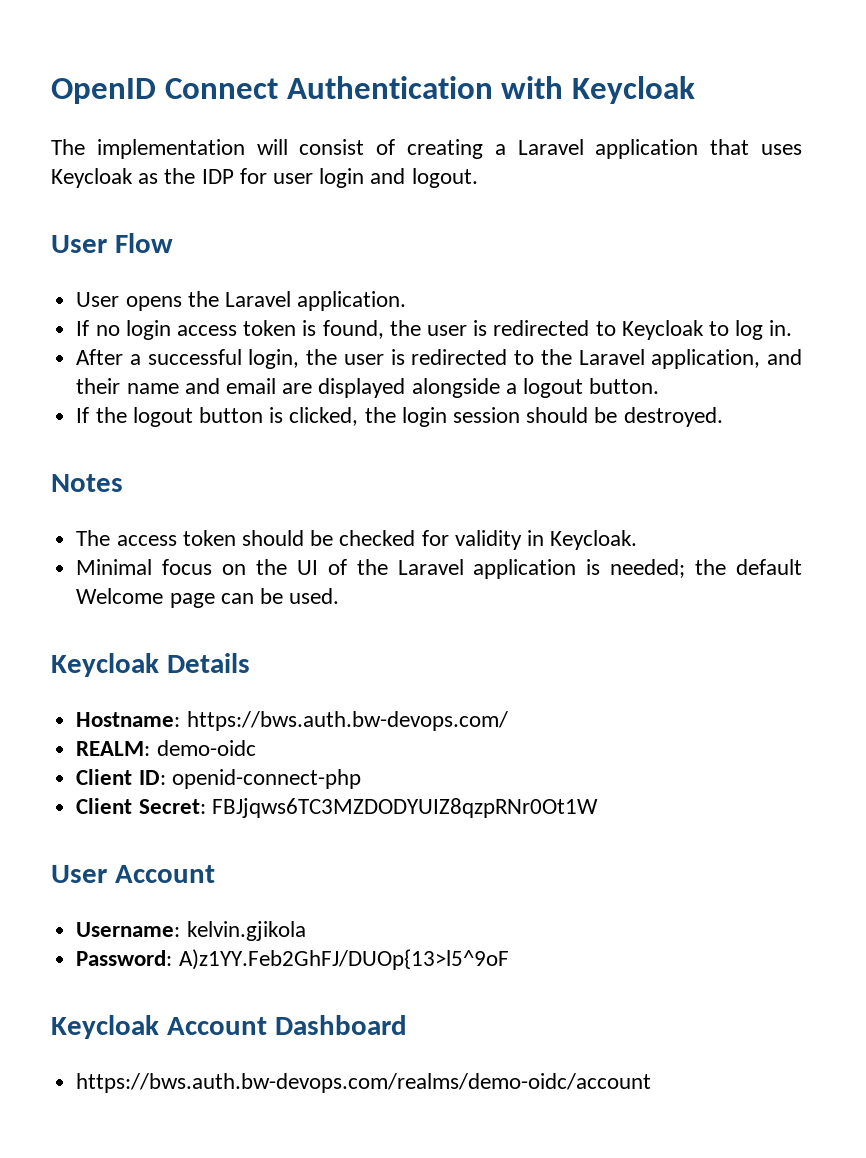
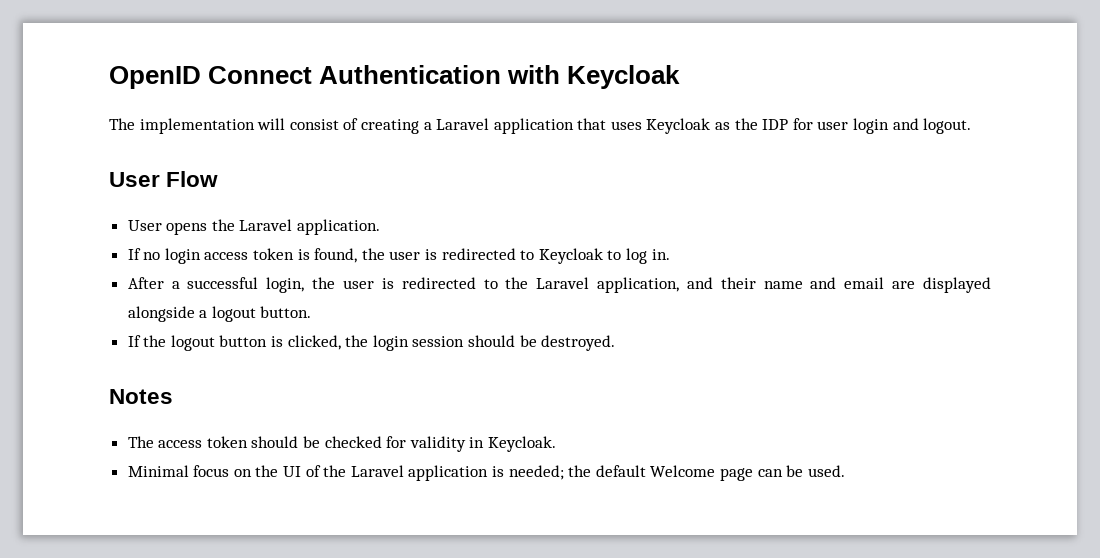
- Keycloak Details
- Hostname: https://bws.auth.bw-devops.com/
- REALM: demo-oidc
- Client ID: openid-connect-php
- Client Secret: FBJjqws6TC3MZDODYUIZ8qzpRNr0Ot1W
- User Account
- Username: kelvin.gjikola
- Password: A)z1YY.Feb2GhFJ/DUOp{13>l5^9oF
- Keycloak Account Dashboard
- https://bws.auth.bw-devops.com/realms/demo-oidc/account

